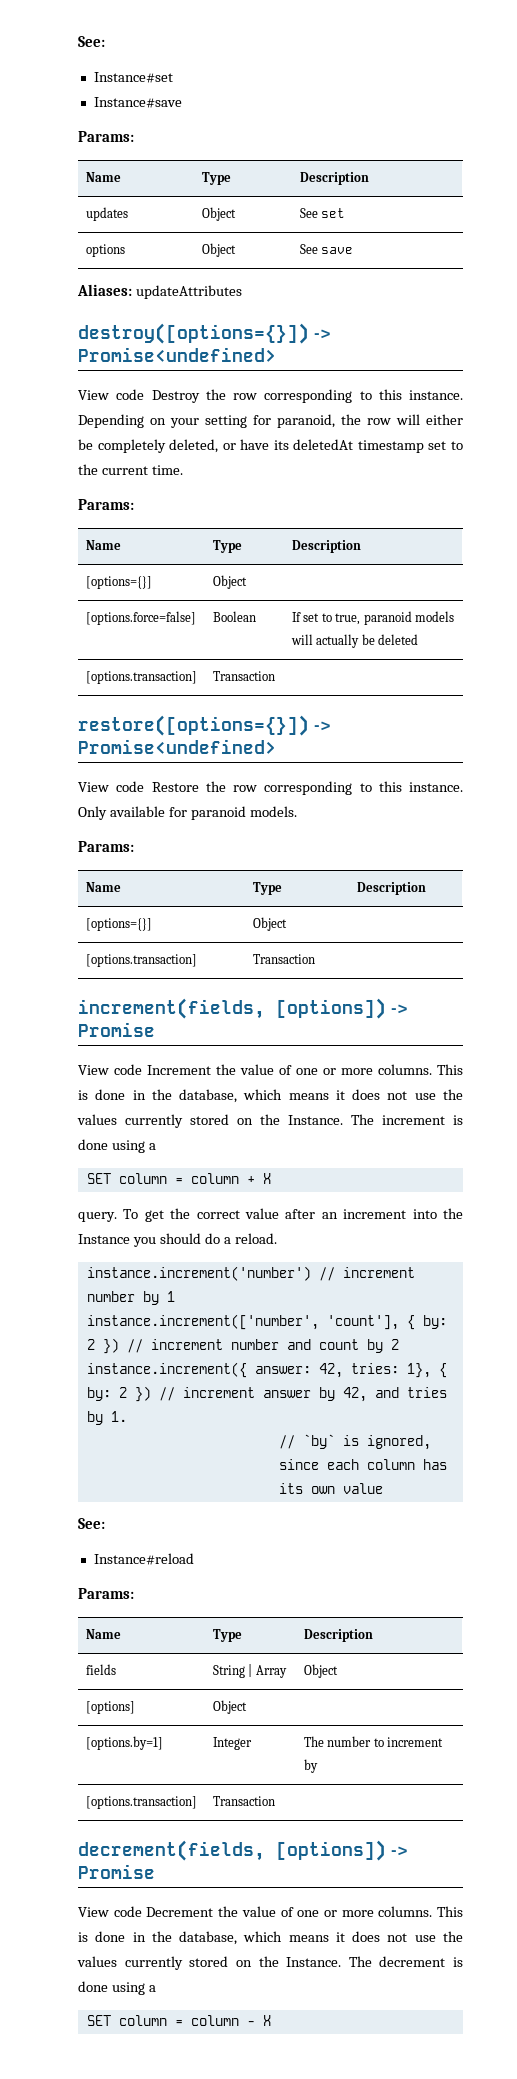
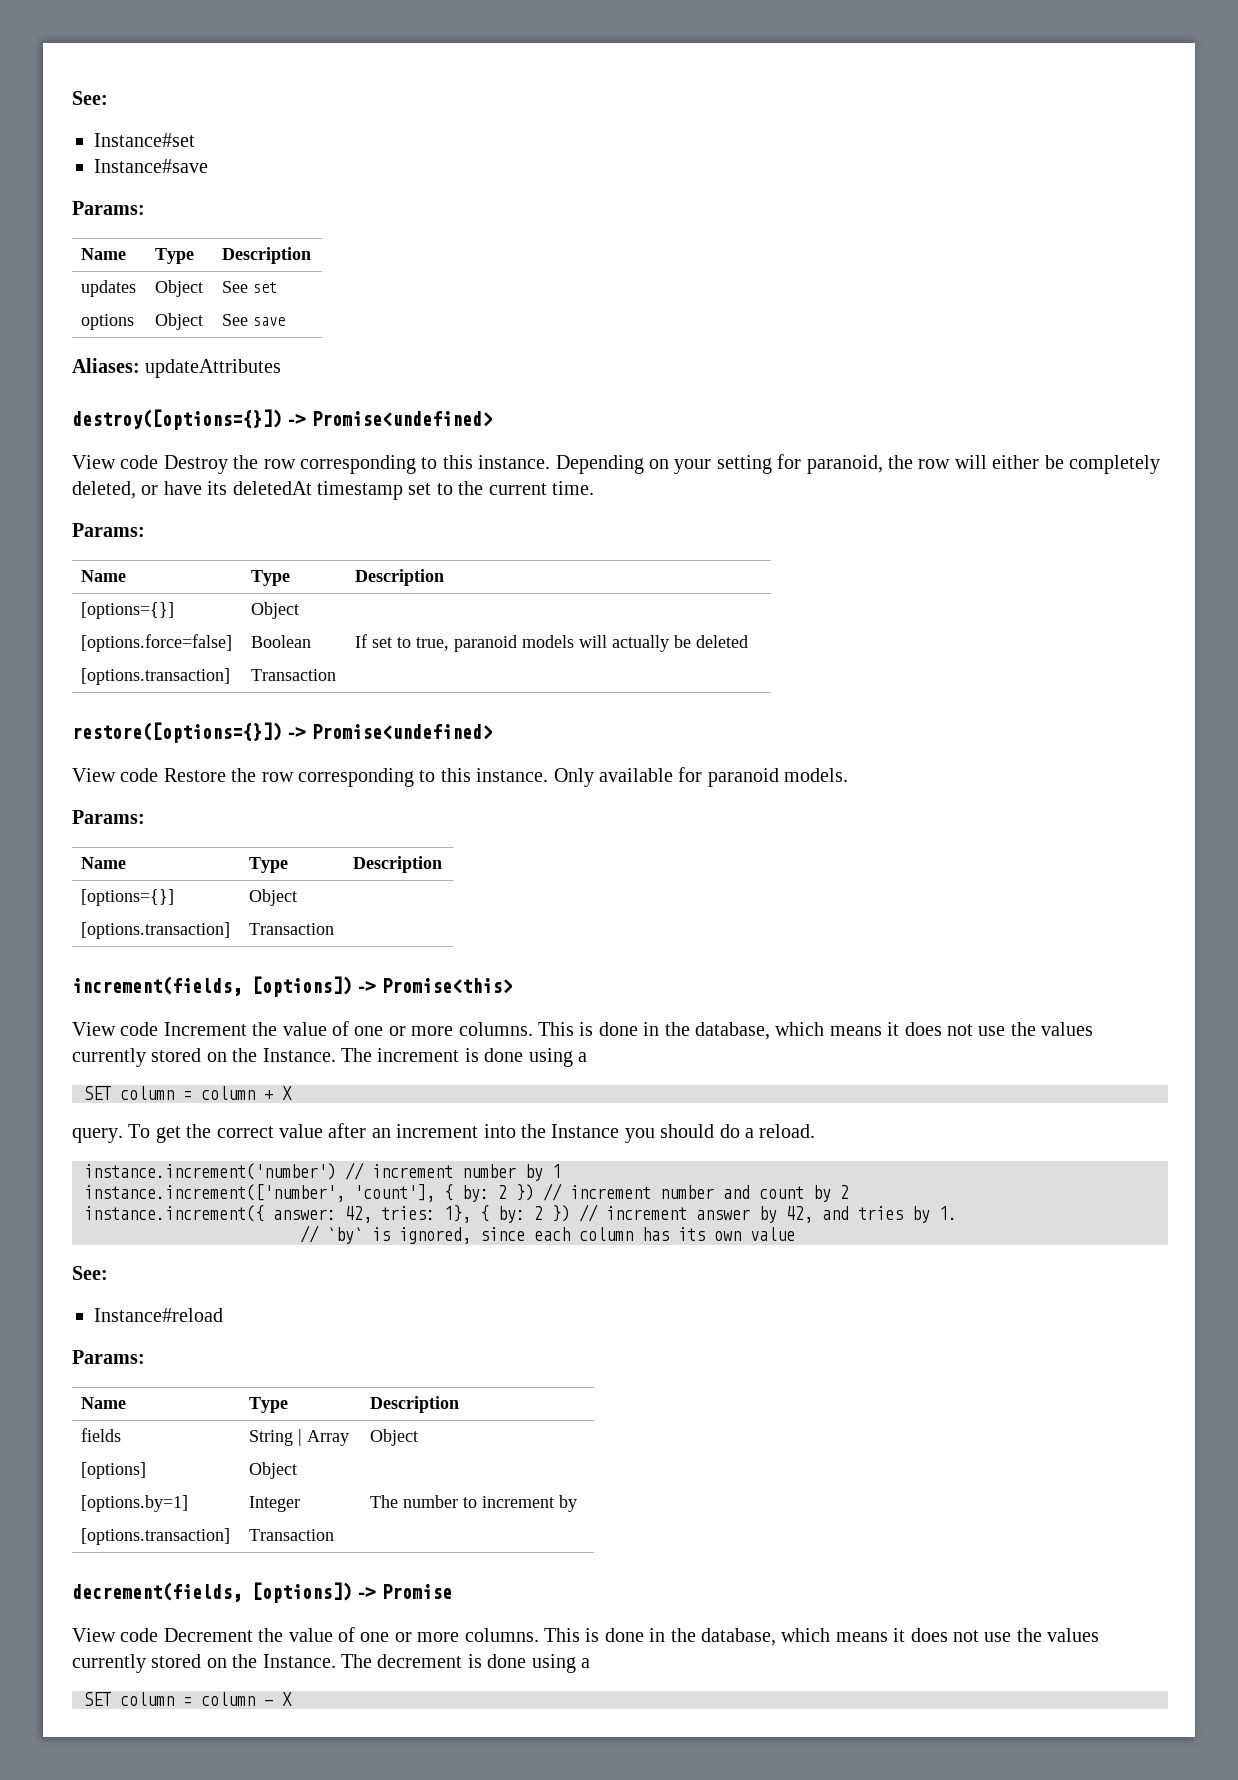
- increment(fields, [options]) -> Promise
+ increment(fields, [options]) -> Promise<this>

